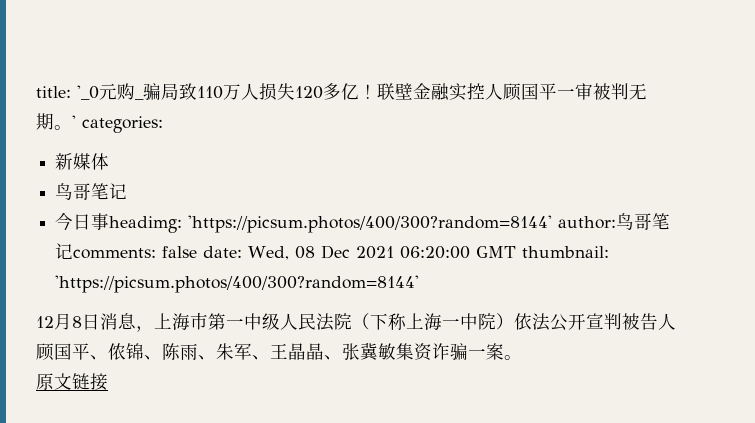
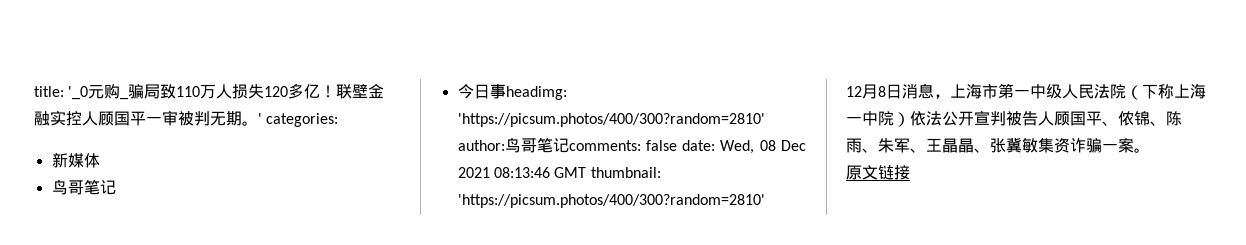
- 今日事headimg: 'https://picsum.photos/400/300?random=8144' author:鸟哥笔记comments: false date: Wed, 08 Dec 2021 06:20:00 GMT thumbnail: 'https://picsum.photos/400/300?random=8144'
+ 今日事headimg: 'https://picsum.photos/400/300?random=2810' author:鸟哥笔记comments: false date: Wed, 08 Dec 2021 08:13:46 GMT thumbnail: 'https://picsum.photos/400/300?random=2810'

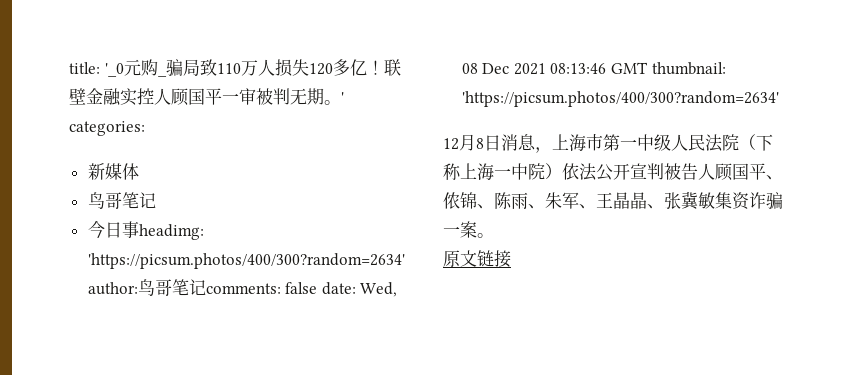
- 今日事headimg: 'https://picsum.photos/400/300?random=2810' author:鸟哥笔记comments: false date: Wed, 08 Dec 2021 08:13:46 GMT thumbnail: 'https://picsum.photos/400/300?random=2810'
+ 今日事headimg: 'https://picsum.photos/400/300?random=2634' author:鸟哥笔记comments: false date: Wed, 08 Dec 2021 08:13:46 GMT thumbnail: 'https://picsum.photos/400/300?random=2634'

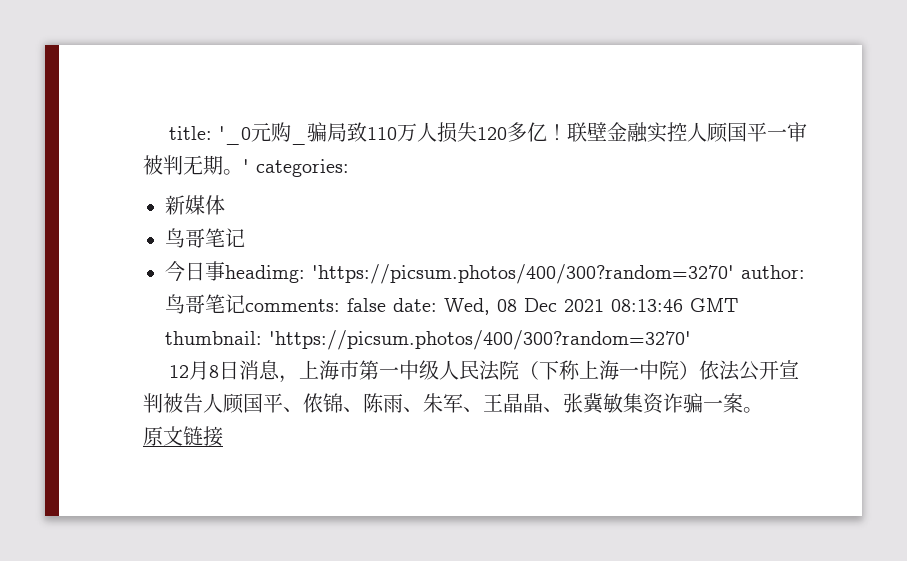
- 今日事headimg: 'https://picsum.photos/400/300?random=2634' author:鸟哥笔记comments: false date: Wed, 08 Dec 2021 08:13:46 GMT thumbnail: 'https://picsum.photos/400/300?random=2634'
+ 今日事headimg: 'https://picsum.photos/400/300?random=3270' author:鸟哥笔记comments: false date: Wed, 08 Dec 2021 08:13:46 GMT thumbnail: 'https://picsum.photos/400/300?random=3270'

